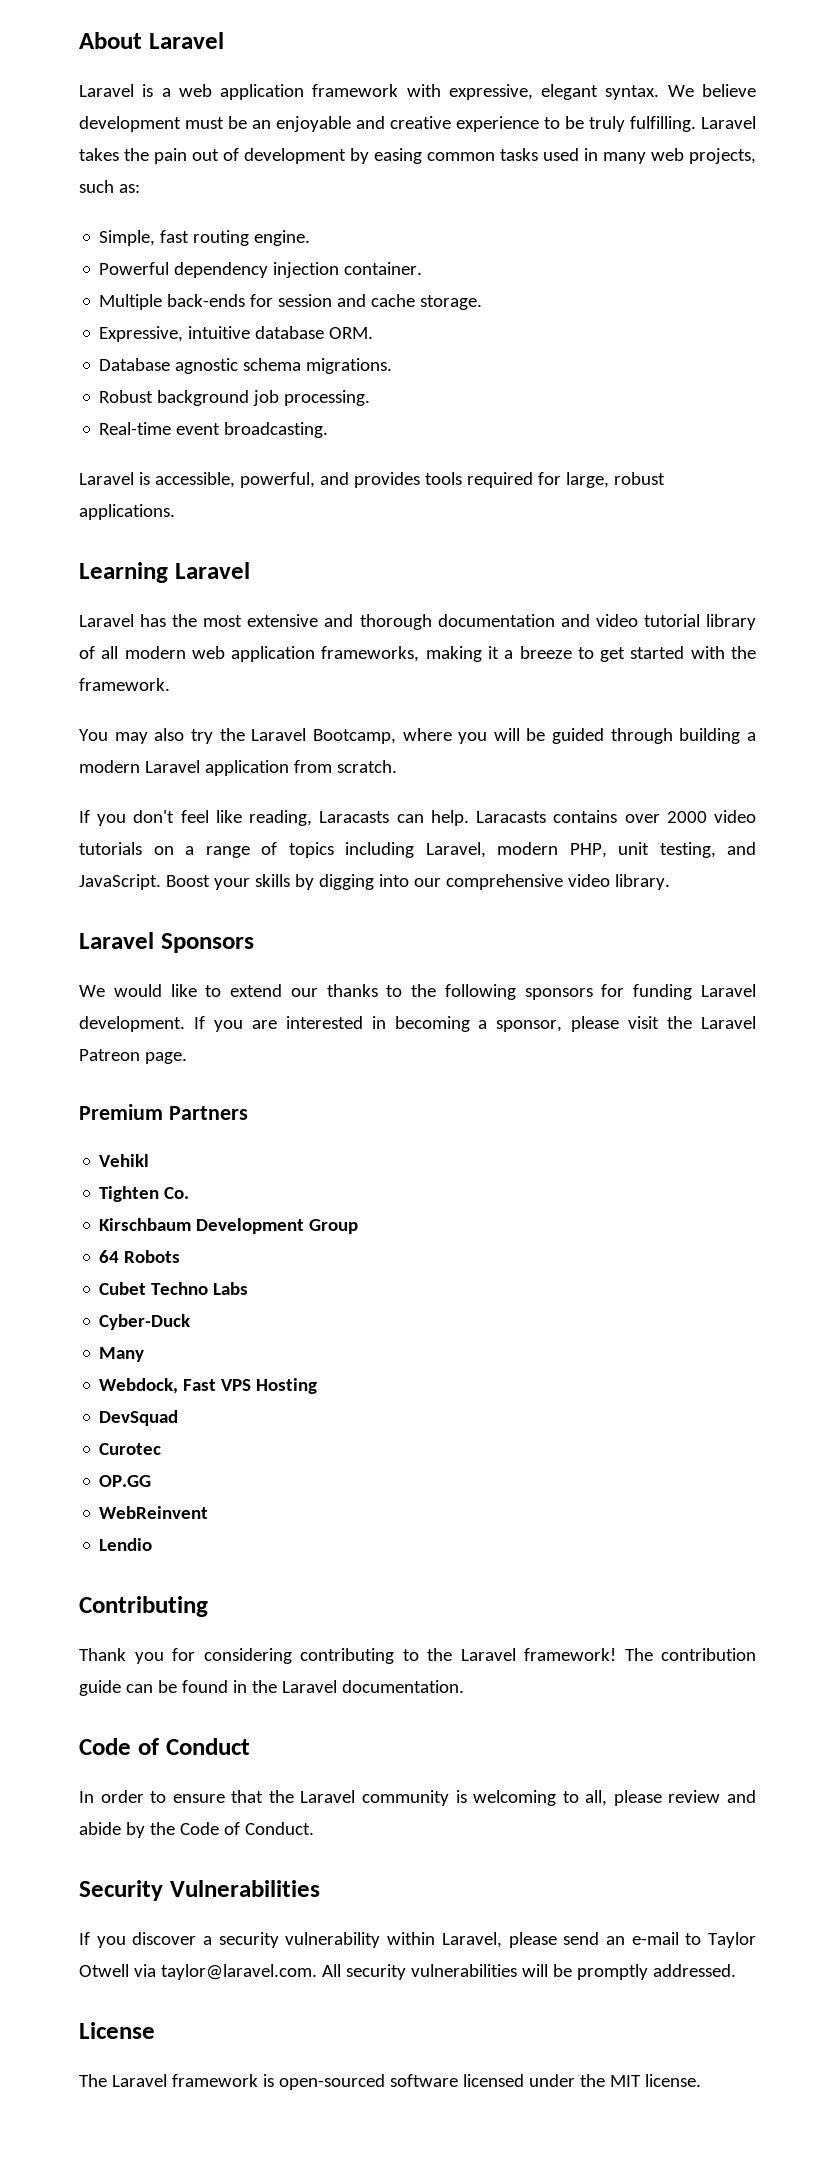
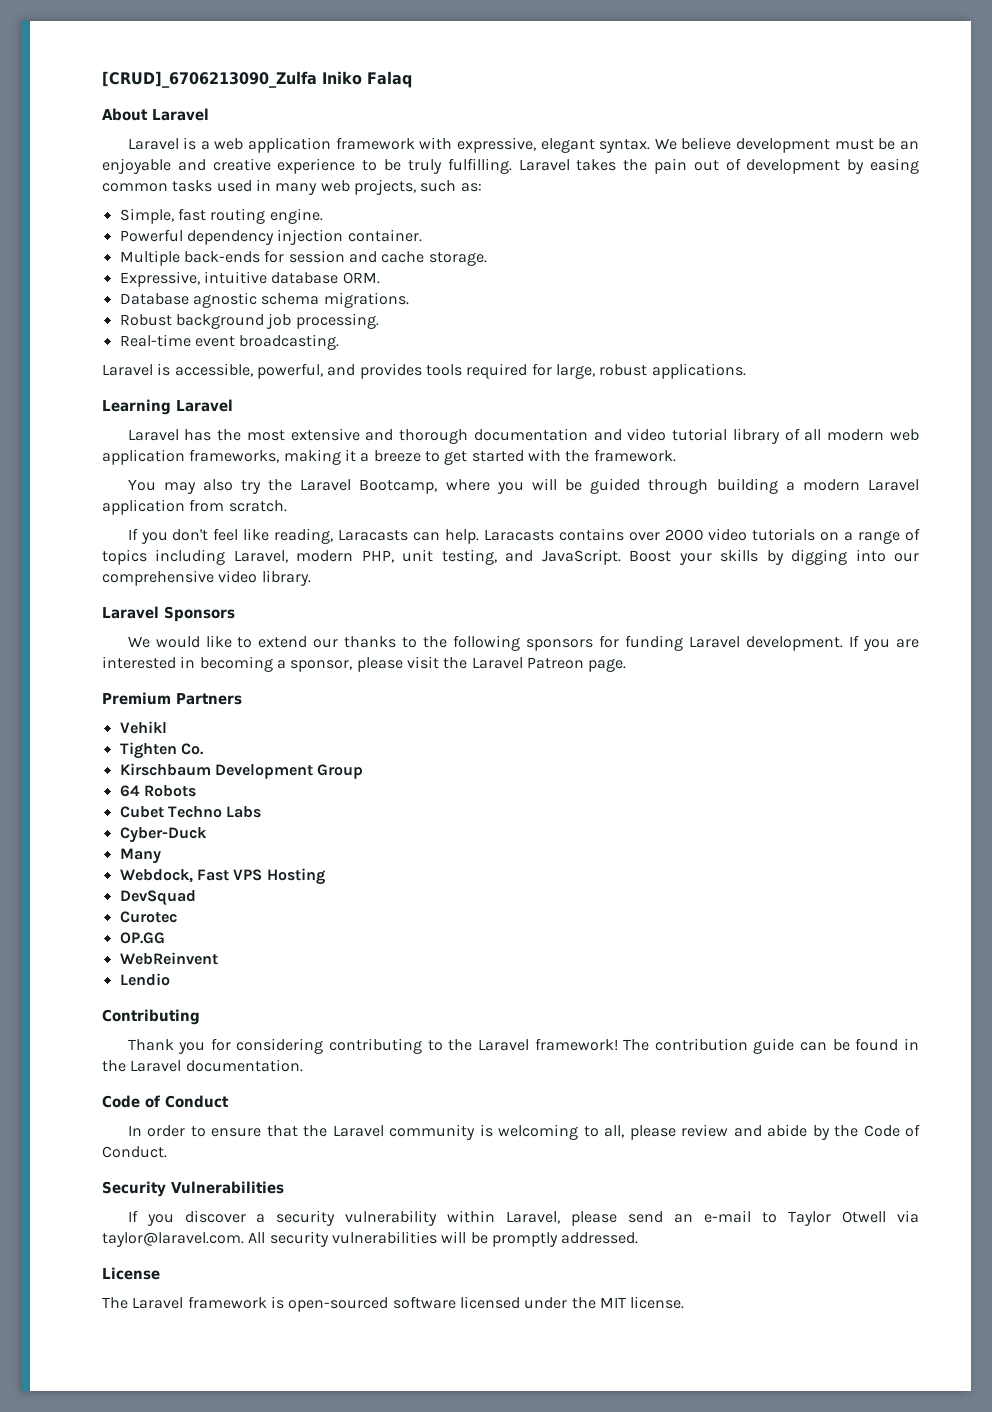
+ [CRUD]_6706213090_Zulfa Iniko Falaq

